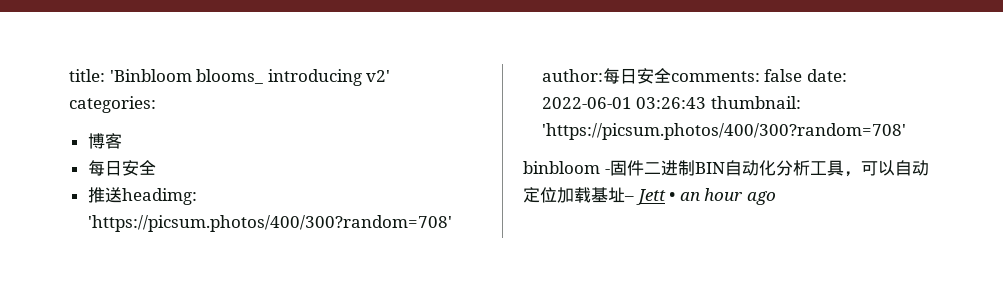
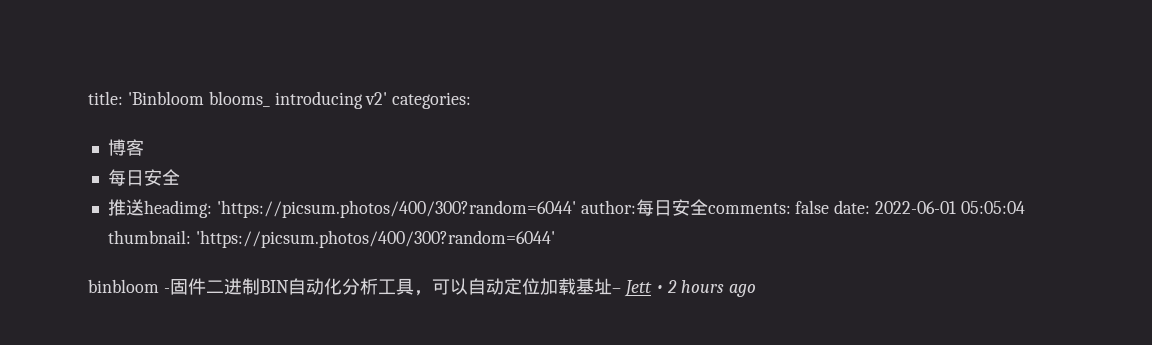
- 推送headimg: 'https://picsum.photos/400/300?random=708' author:每日安全comments: false date: 2022-06-01 03:26:43 thumbnail: 'https://picsum.photos/400/300?random=708'
+ 推送headimg: 'https://picsum.photos/400/300?random=6044' author:每日安全comments: false date: 2022-06-01 05:05:04 thumbnail: 'https://picsum.photos/400/300?random=6044'
- binbloom -固件二进制BIN自动化分析工具，可以自动定位加载基址– Jett • an hour ago
+ binbloom -固件二进制BIN自动化分析工具，可以自动定位加载基址– Jett • 2 hours ago

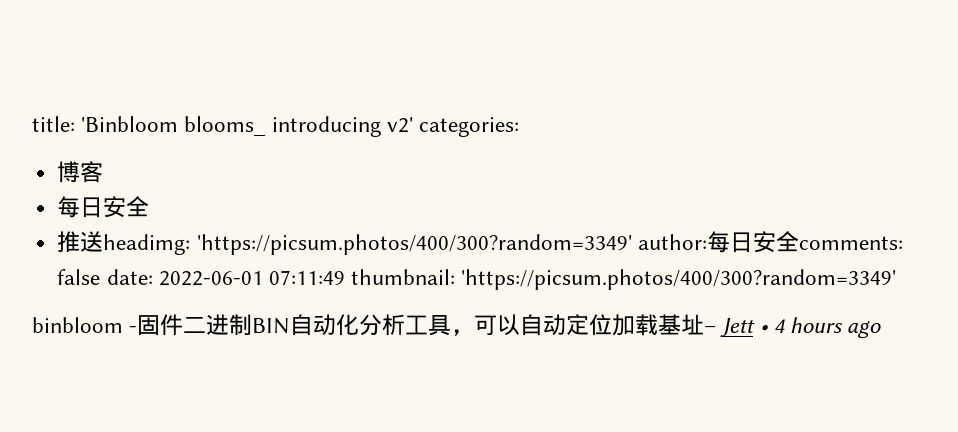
- 推送headimg: 'https://picsum.photos/400/300?random=6044' author:每日安全comments: false date: 2022-06-01 05:05:04 thumbnail: 'https://picsum.photos/400/300?random=6044'
+ 推送headimg: 'https://picsum.photos/400/300?random=3349' author:每日安全comments: false date: 2022-06-01 07:11:49 thumbnail: 'https://picsum.photos/400/300?random=3349'
- binbloom -固件二进制BIN自动化分析工具，可以自动定位加载基址– Jett • 2 hours ago
+ binbloom -固件二进制BIN自动化分析工具，可以自动定位加载基址– Jett • 4 hours ago

